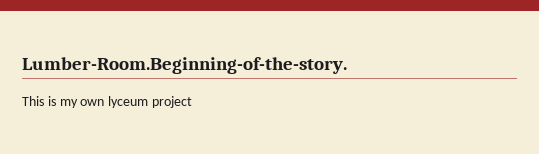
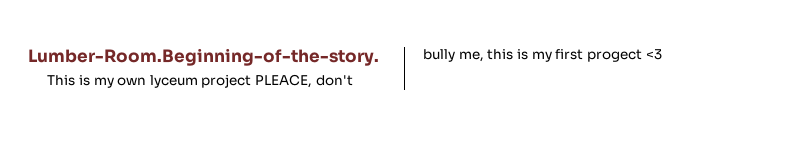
- This is my own lyceum project
+ This is my own lyceum project PLEACE, don't bully me, this is my first progect <3

